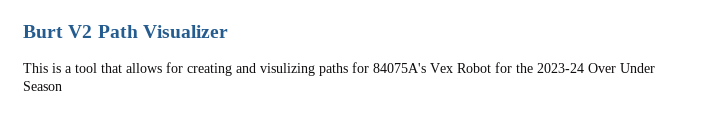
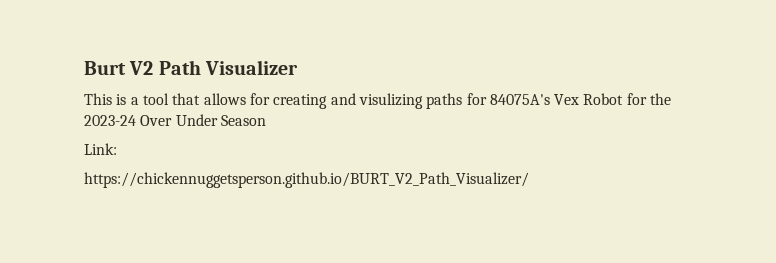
+ Link:
+ https://chickennuggetsperson.github.io/BURT_V2_Path_Visualizer/

